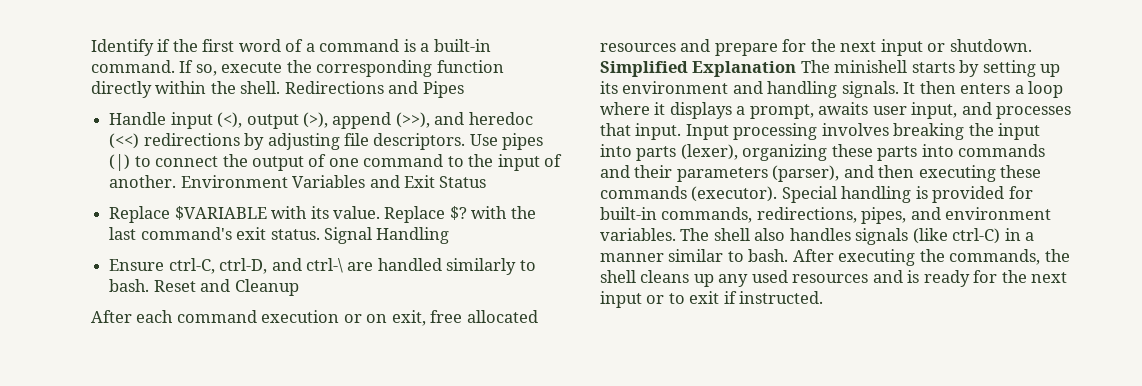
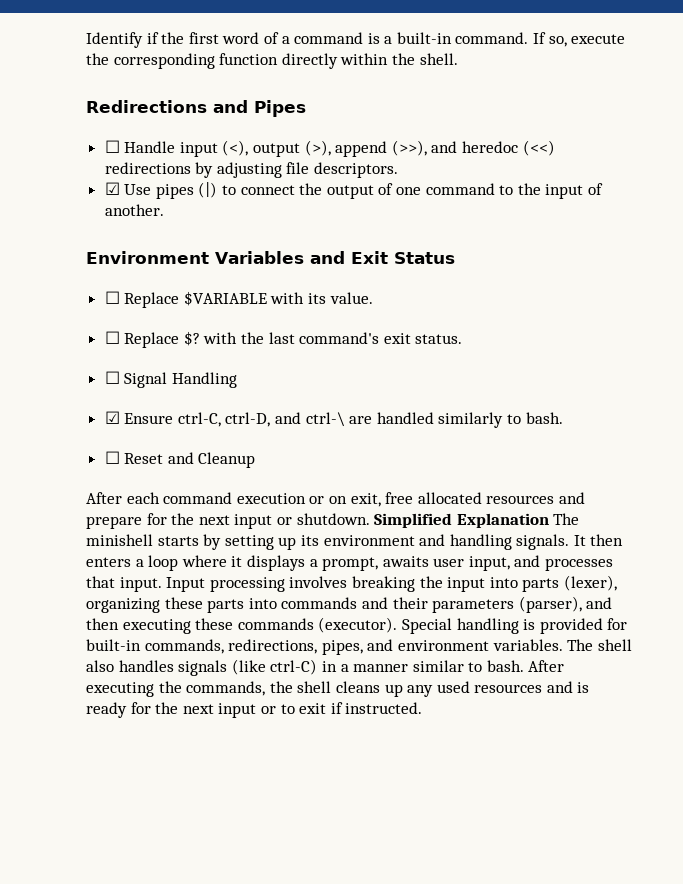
- If so, execute the corresponding function directly within the shell. Redirections and Pipes
+ If so, execute the corresponding function directly within the shell.
+ Redirections and Pipes
- Handle input (<), output (>), append (>>), and heredoc (<<) redirections by adjusting file descriptors. Use pipes (|) to connect the output of one command to the input of another. Environment Variables and Exit Status
+ ☐ Handle input (<), output (>), append (>>), and heredoc (<<) redirections by adjusting file descriptors.
+ ☑ Use pipes (|) to connect the output of one command to the input of another.
+ Environment Variables and Exit Status
- Replace $VARIABLE with its value. Replace $? with the last command's exit status. Signal Handling
+ ☐ Replace $VARIABLE with its value.
+ ☐ Replace $? with the last command's exit status.
+ ☐ Signal Handling
- Ensure ctrl-C, ctrl-D, and ctrl-\ are handled similarly to bash. Reset and Cleanup
+ ☑ Ensure ctrl-C, ctrl-D, and ctrl-\ are handled similarly to bash.
+ ☐ Reset and Cleanup

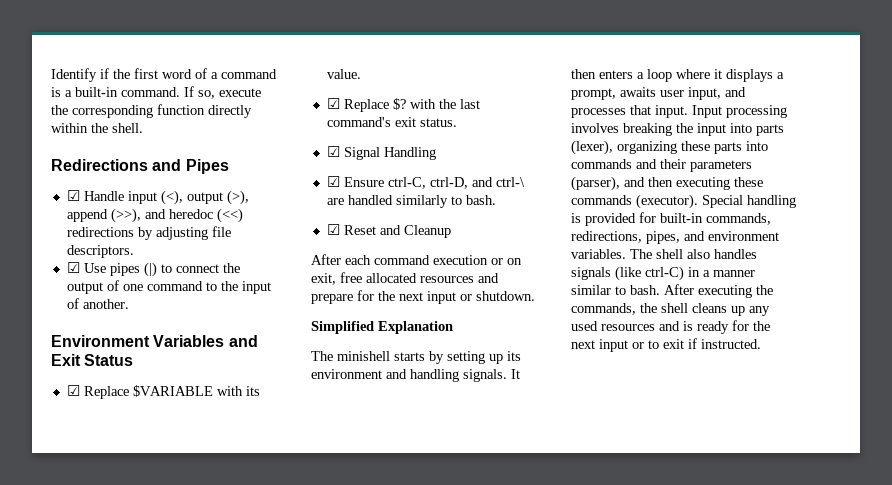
- ☐ Handle input (<), output (>), append (>>), and heredoc (<<) redirections by adjusting file descriptors.
+ ☑ Handle input (<), output (>), append (>>), and heredoc (<<) redirections by adjusting file descriptors.
- ☐ Replace $VARIABLE with its value.
+ ☑ Replace $VARIABLE with its value.
- ☐ Replace $? with the last command's exit status.
+ ☑ Replace $? with the last command's exit status.
- ☐ Signal Handling
+ ☑ Signal Handling
- ☐ Reset and Cleanup
+ ☑ Reset and Cleanup
- After each command execution or on exit, free allocated resources and prepare for the next input or shutdown. Simplified Explanation The minishell starts by setting up its environment and handling signals.
+ After each command execution or on exit, free allocated resources and prepare for the next input or shutdown.
+ Simplified Explanation
+ The minishell starts by setting up its environment and handling signals.

